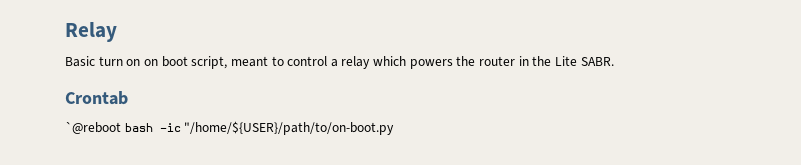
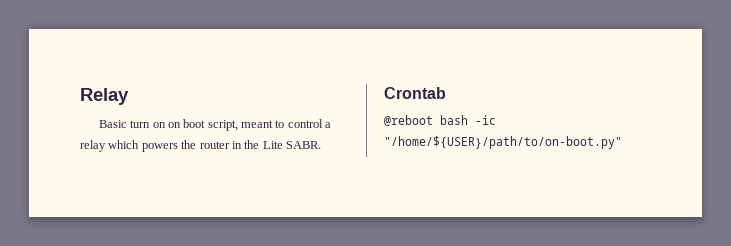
- `@reboot bash -ic "/home/${USER}/path/to/on-boot.py
+ @reboot bash -ic "/home/${USER}/path/to/on-boot.py"

